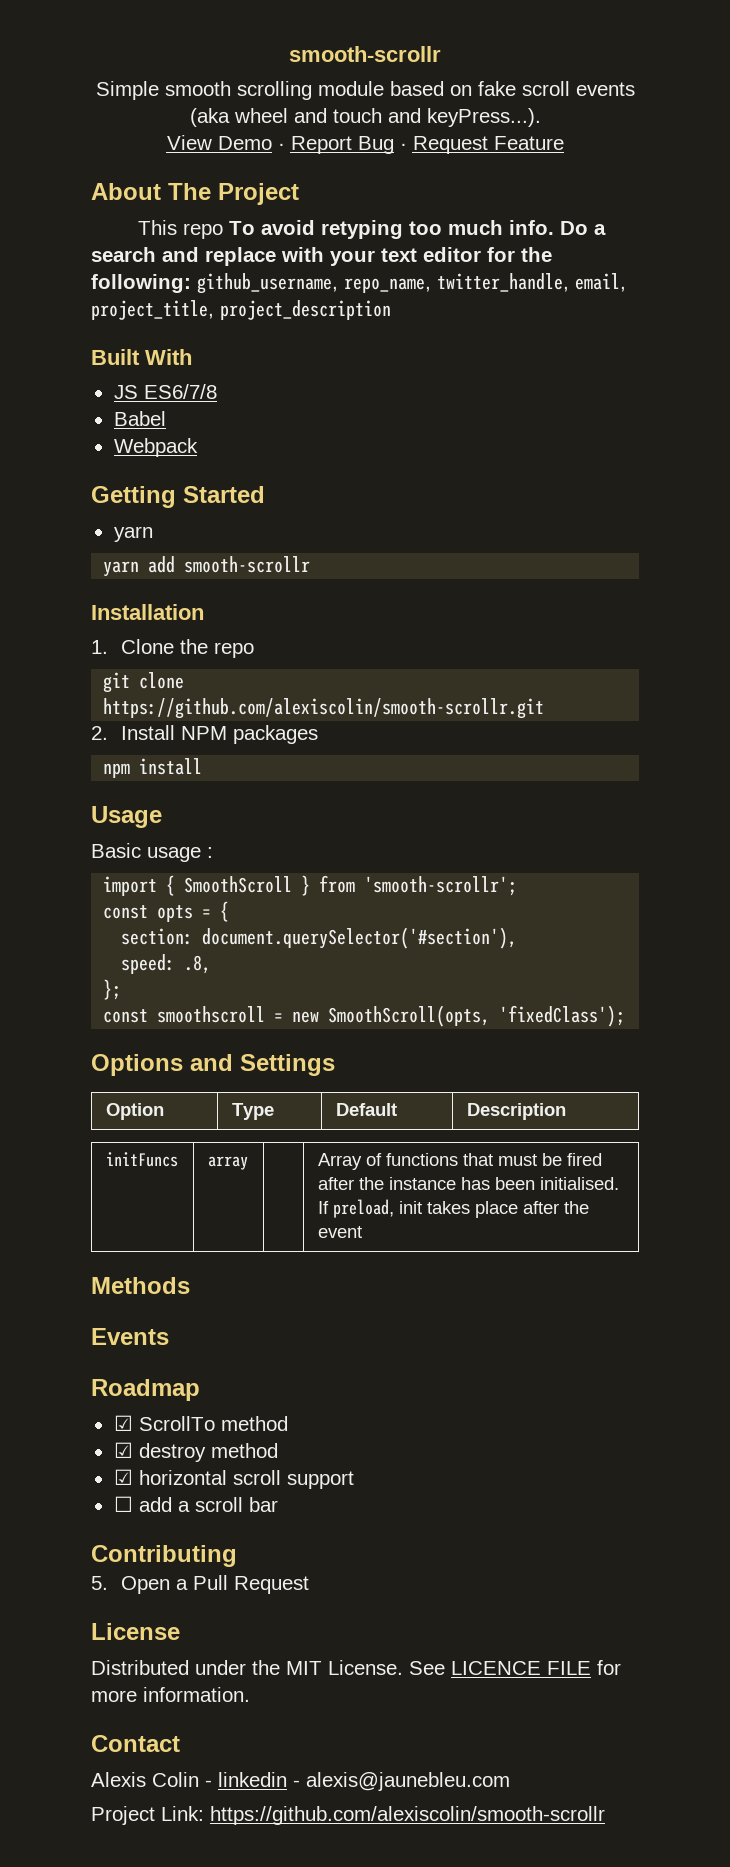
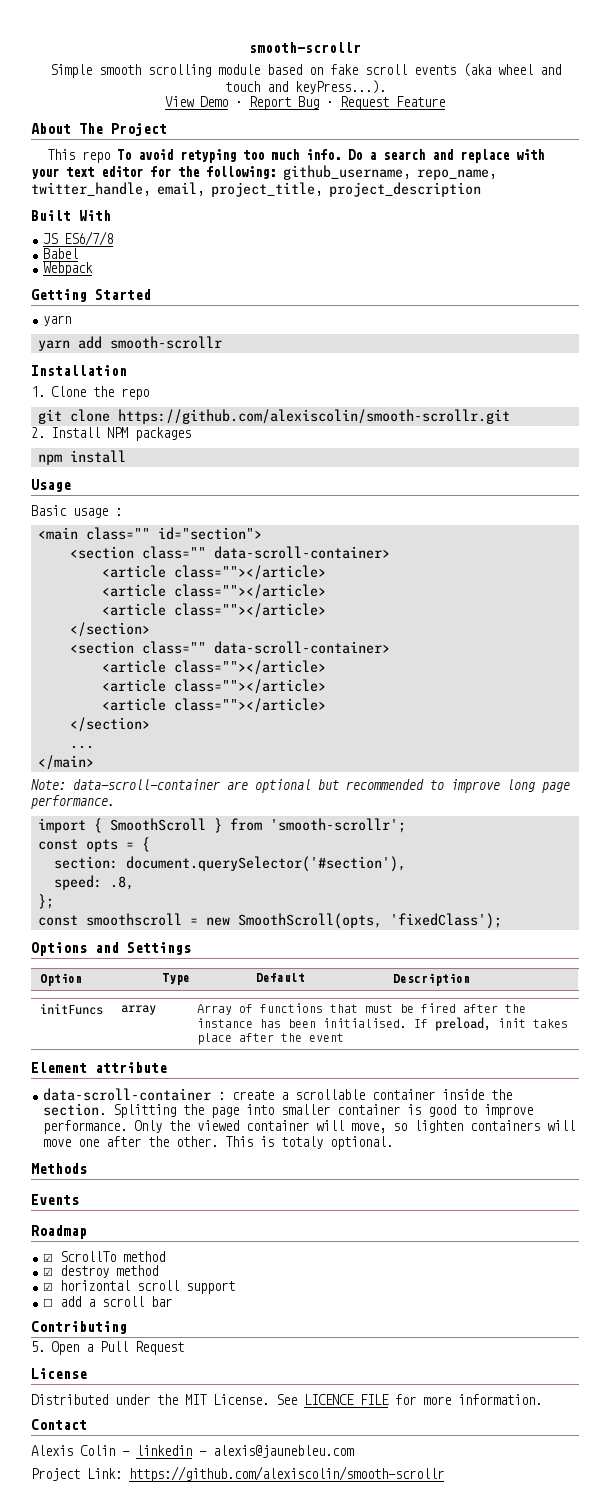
+ <main class="" id="section">
+ <section class="" data-scroll-container>
+ <article class=""></article>
+ <article class=""></article>
+ <article class=""></article>
+ </section>
+ <section class="" data-scroll-container>
+ <article class=""></article>
+ <article class=""></article>
+ <article class=""></article>
+ </section>
+ ...
+ </main>
+ Note: data-scroll-container are optional but recommended to improve long page performance.
+ Element attribute
+ data-scroll-container : create a scrollable container inside the section. Splitting the page into smaller container is good to improve performance. Only the viewed container will move, so lighten containers will move one after the other. This is totaly optional.

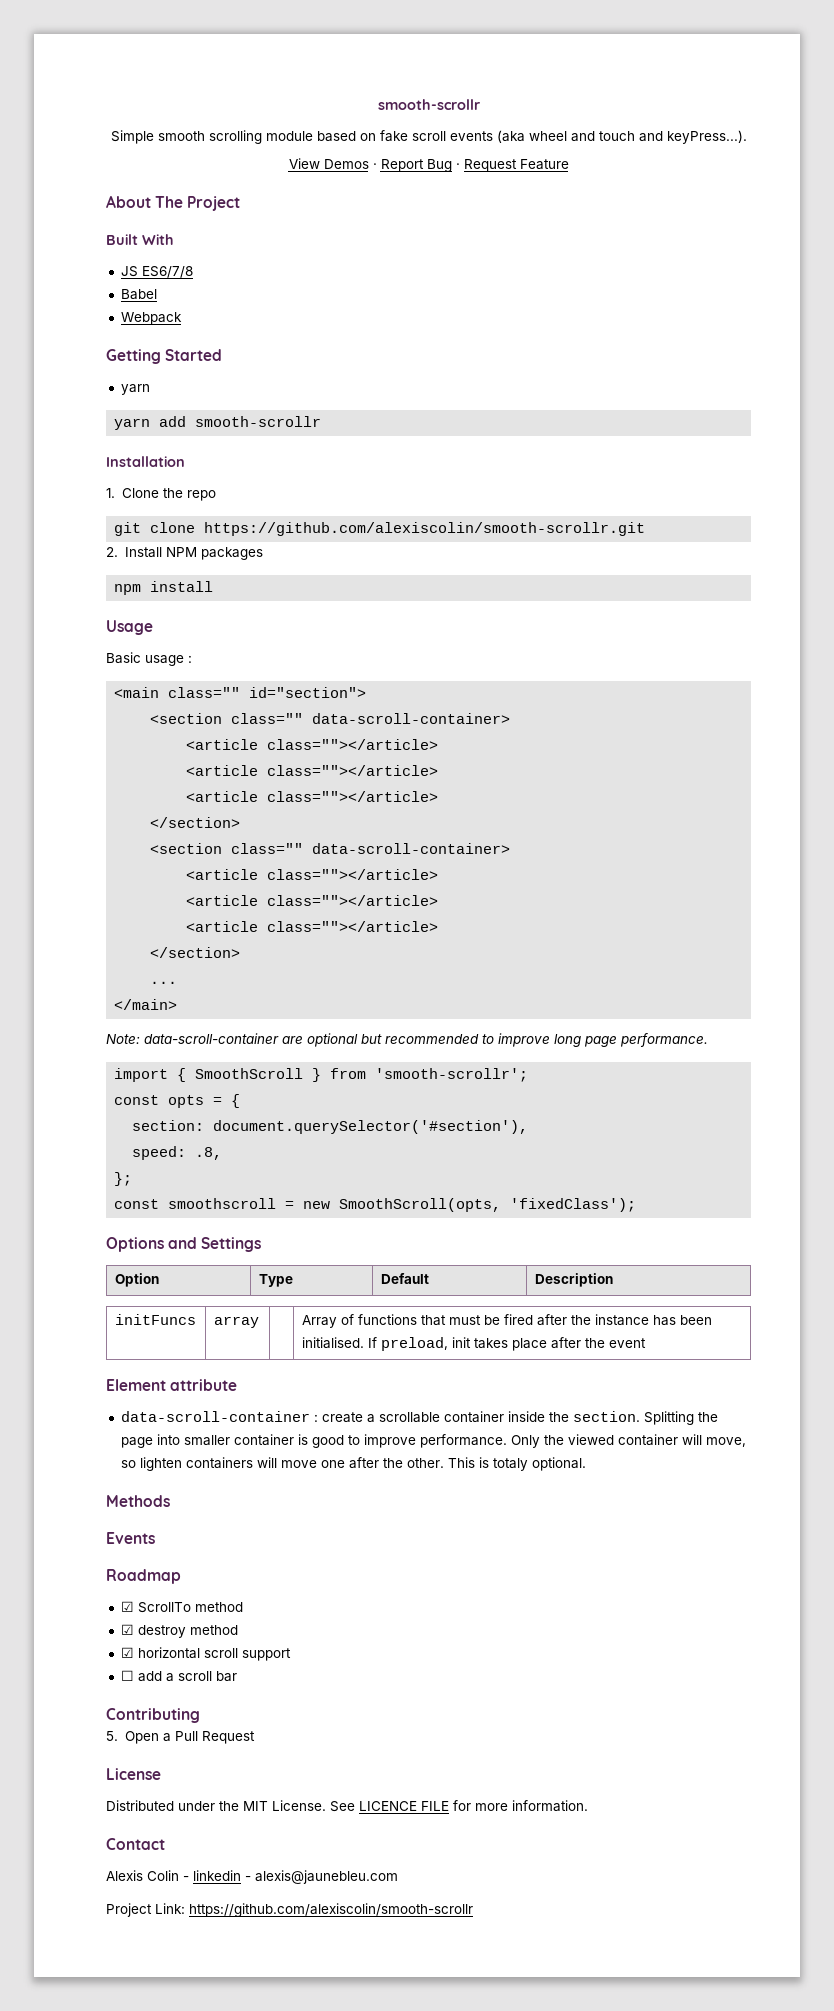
- View Demo · Report Bug · Request Feature
+ View Demos · Report Bug · Request Feature
- This repo To avoid retyping too much info. Do a search and replace with your text editor for the following: github_username, repo_name, twitter_handle, email, project_title, project_description

